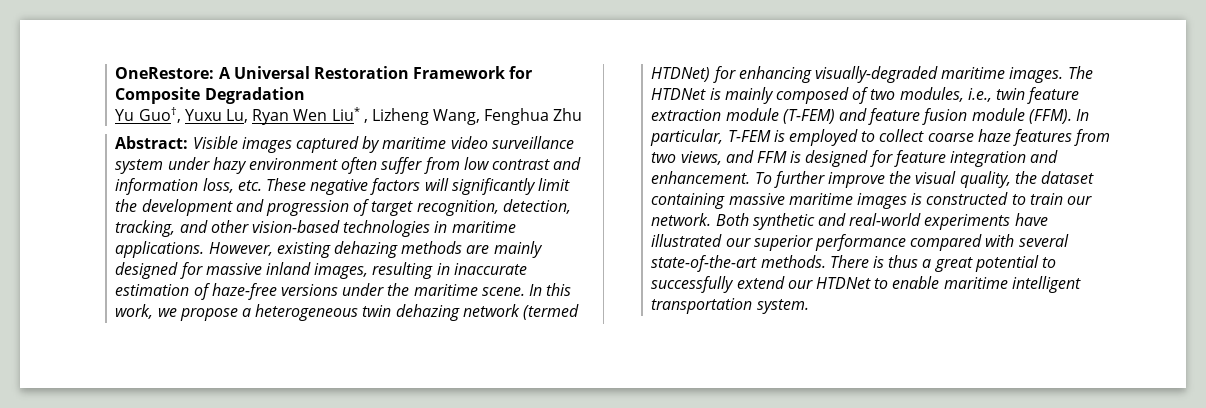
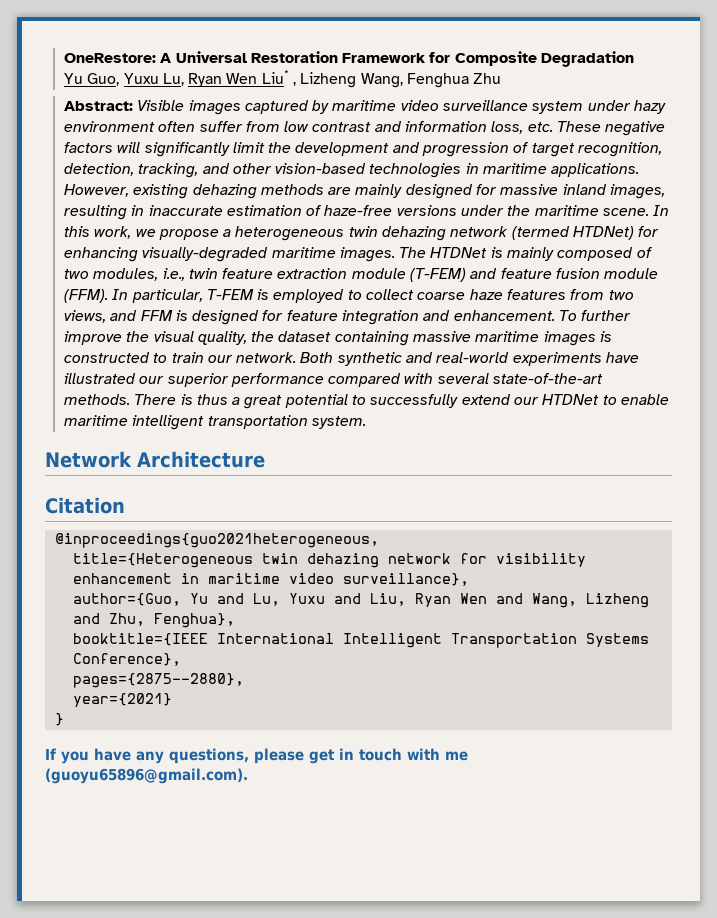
- Yu Guo†, Yuxu Lu, Ryan Wen Liu* , Lizheng Wang, Fenghua Zhu
+ Yu Guo, Yuxu Lu, Ryan Wen Liu* , Lizheng Wang, Fenghua Zhu
+ Network Architecture
+ Citation
+ @inproceedings{guo2021heterogeneous,
+ title={Heterogeneous twin dehazing network for visibility enhancement in maritime video surveillance},
+ author={Guo, Yu and Lu, Yuxu and Liu, Ryan Wen and Wang, Lizheng and Zhu, Fenghua},
+ booktitle={IEEE International Intelligent Transportation Systems Conference},
+ pages={2875--2880},
+ year={2021}
+ }
+ If you have any questions, please get in touch with me (guoyu65896@gmail.com).

